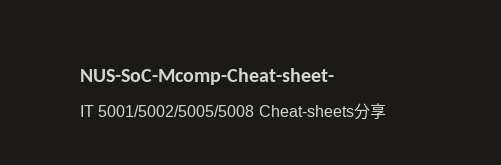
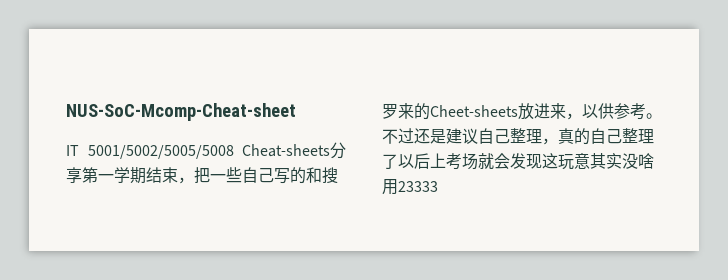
- NUS-SoC-Mcomp-Cheat-sheet-
+ NUS-SoC-Mcomp-Cheat-sheet
- IT 5001/5002/5005/5008 Cheat-sheets分享
+ IT 5001/5002/5005/5008 Cheat-sheets分享第一学期结束，把一些自己写的和搜罗来的Cheet-sheets放进来，以供参考。不过还是建议自己整理，真的自己整理了以后上考场就会发现这玩意其实没啥用23333

